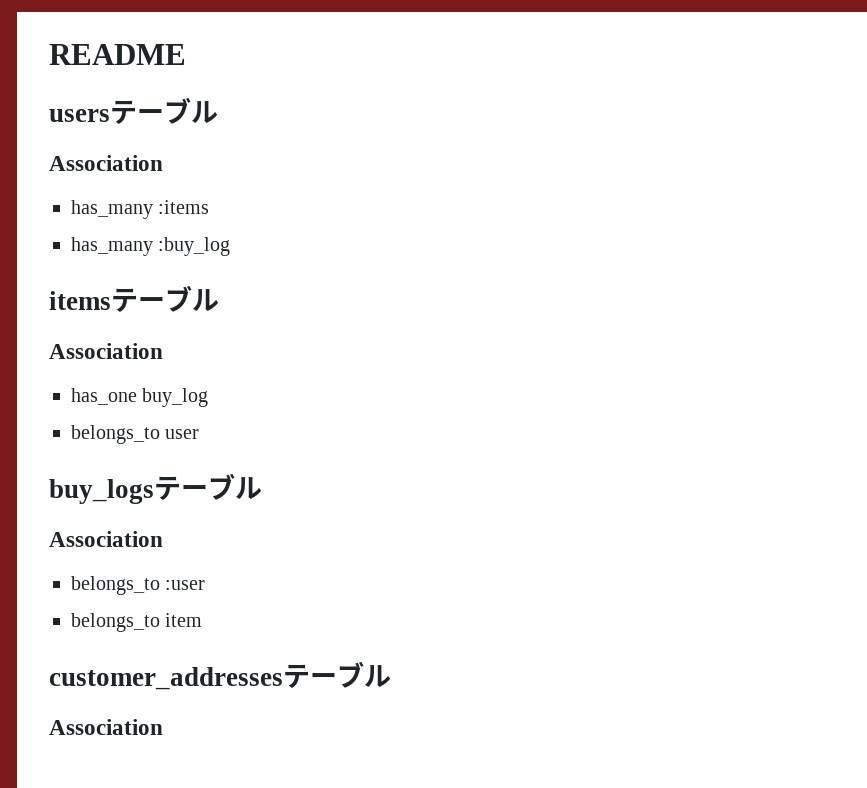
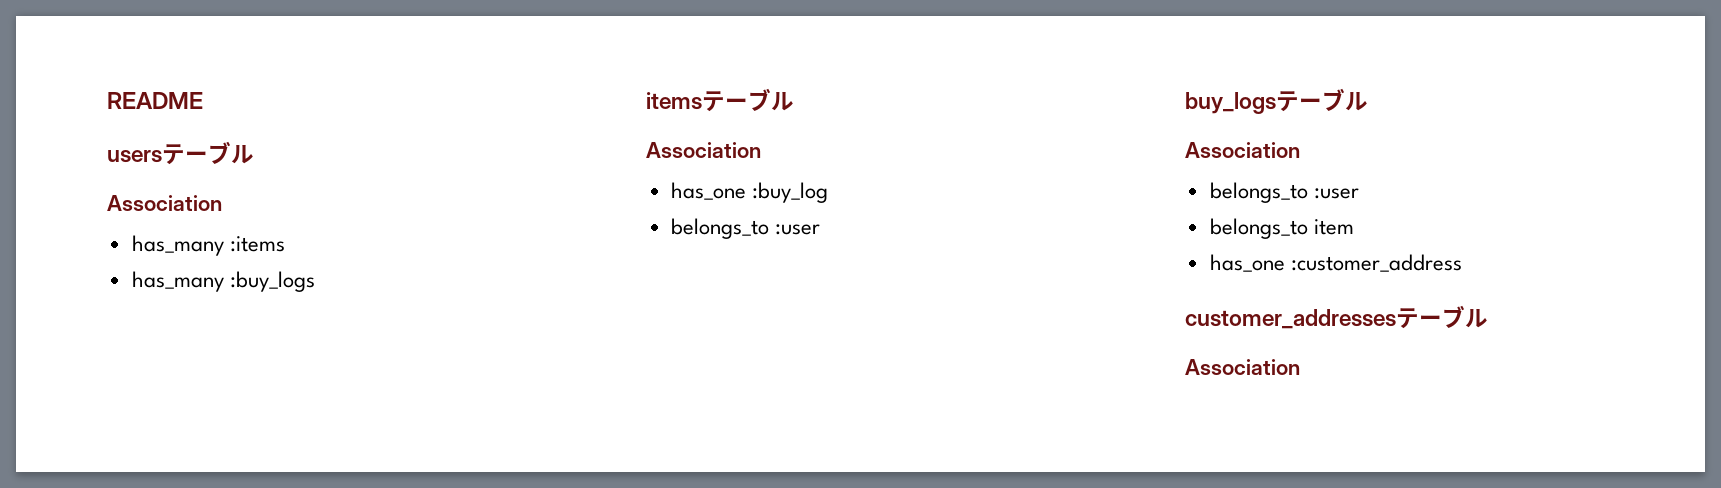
- has_many :buy_log
+ has_many :buy_logs
- has_one buy_log
- belongs_to user
+ has_one :buy_log
+ belongs_to :user
+ has_one :customer_address

